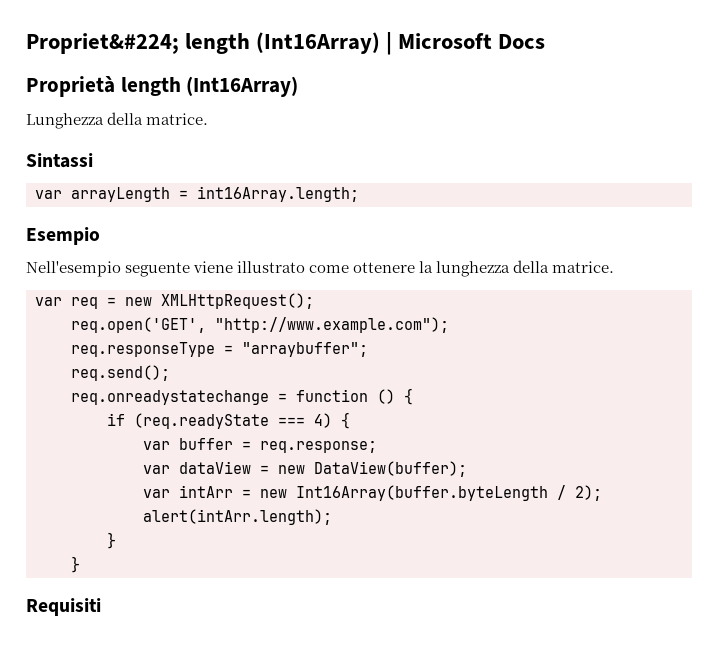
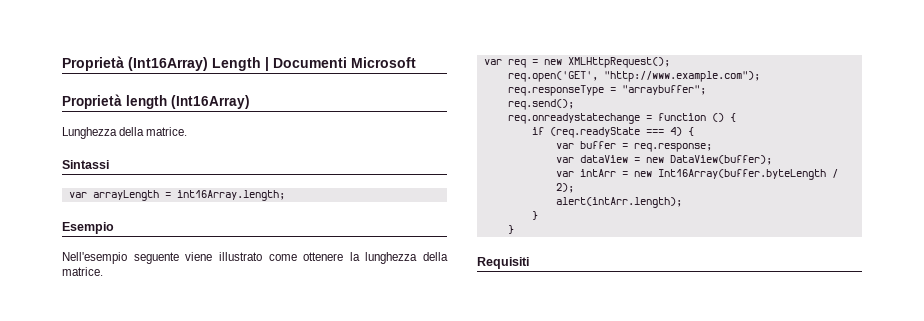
- Propriet&#224; length (Int16Array) | Microsoft Docs
+ Proprietà (Int16Array) Length | Documenti Microsoft

